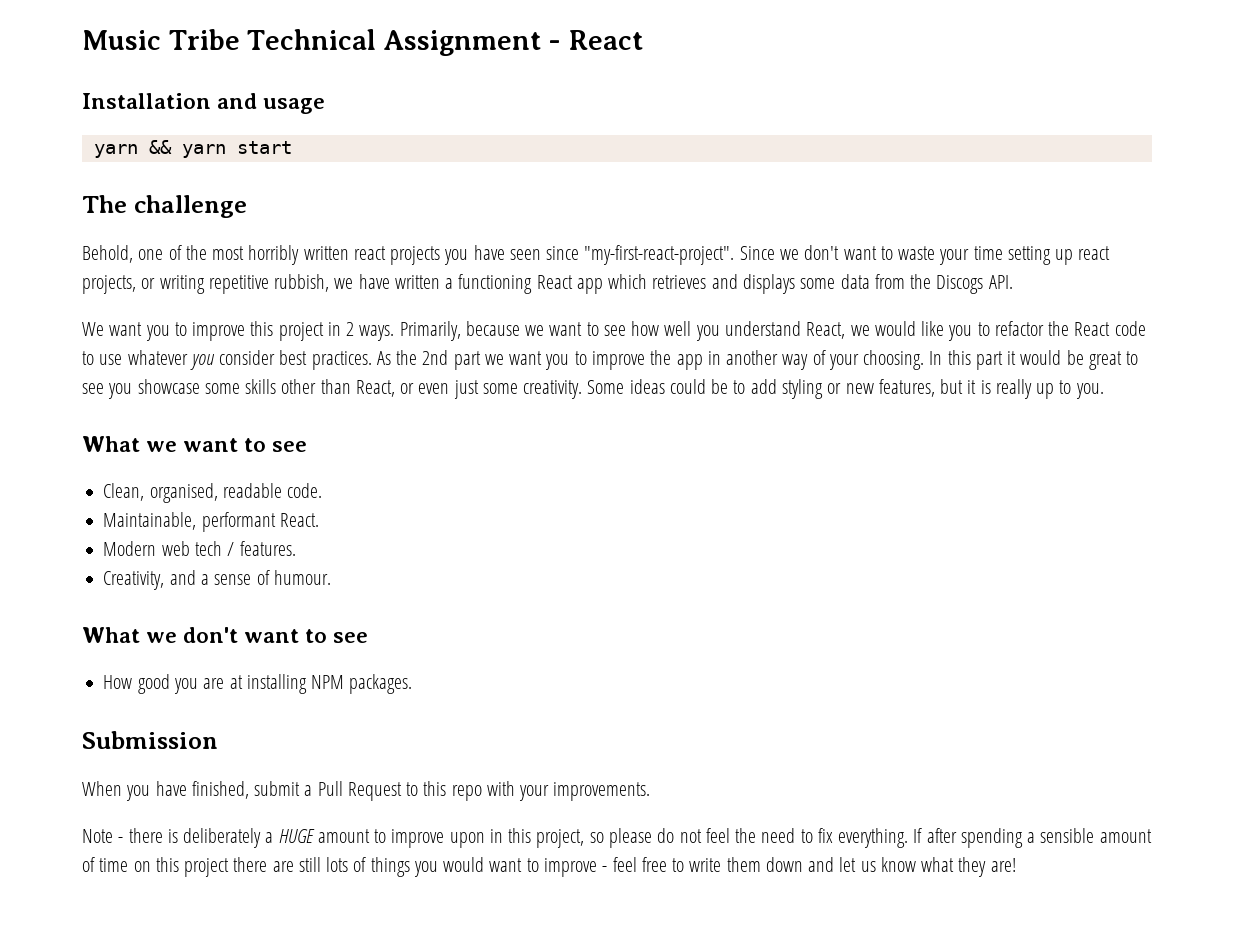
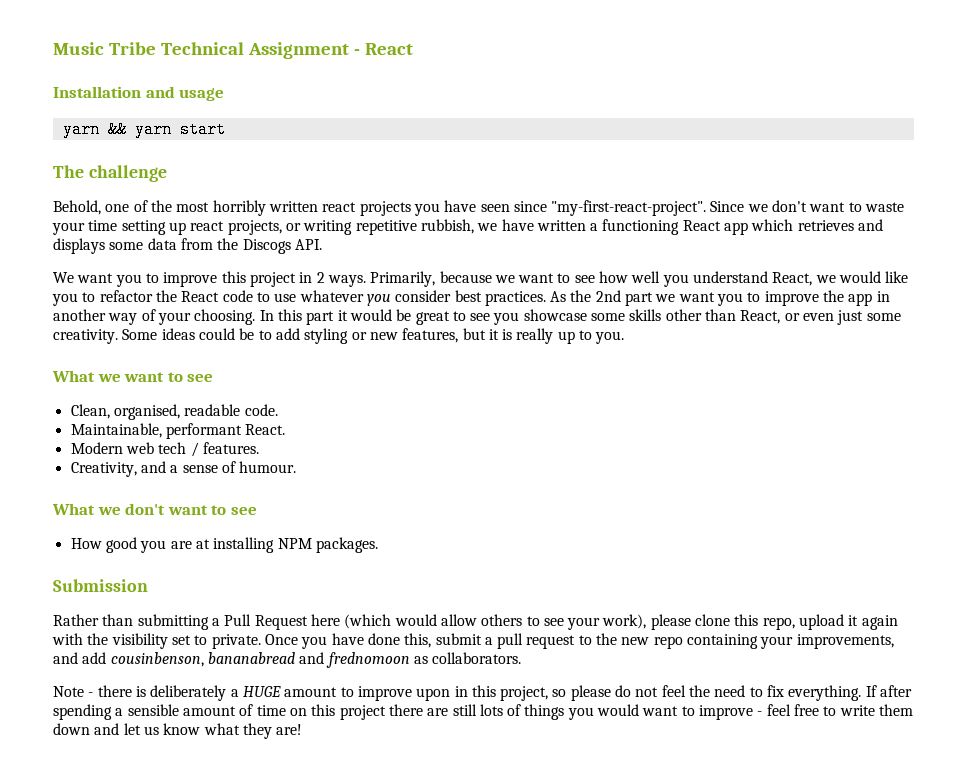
- When you have finished, submit a Pull Request to this repo with your improvements.
+ Rather than submitting a Pull Request here (which would allow others to see your work), please clone this repo, upload it again with the visibility set to private. Once you have done this, submit a pull request to the new repo containing your improvements, and add cousinbenson, bananabread and frednomoon as collaborators.

